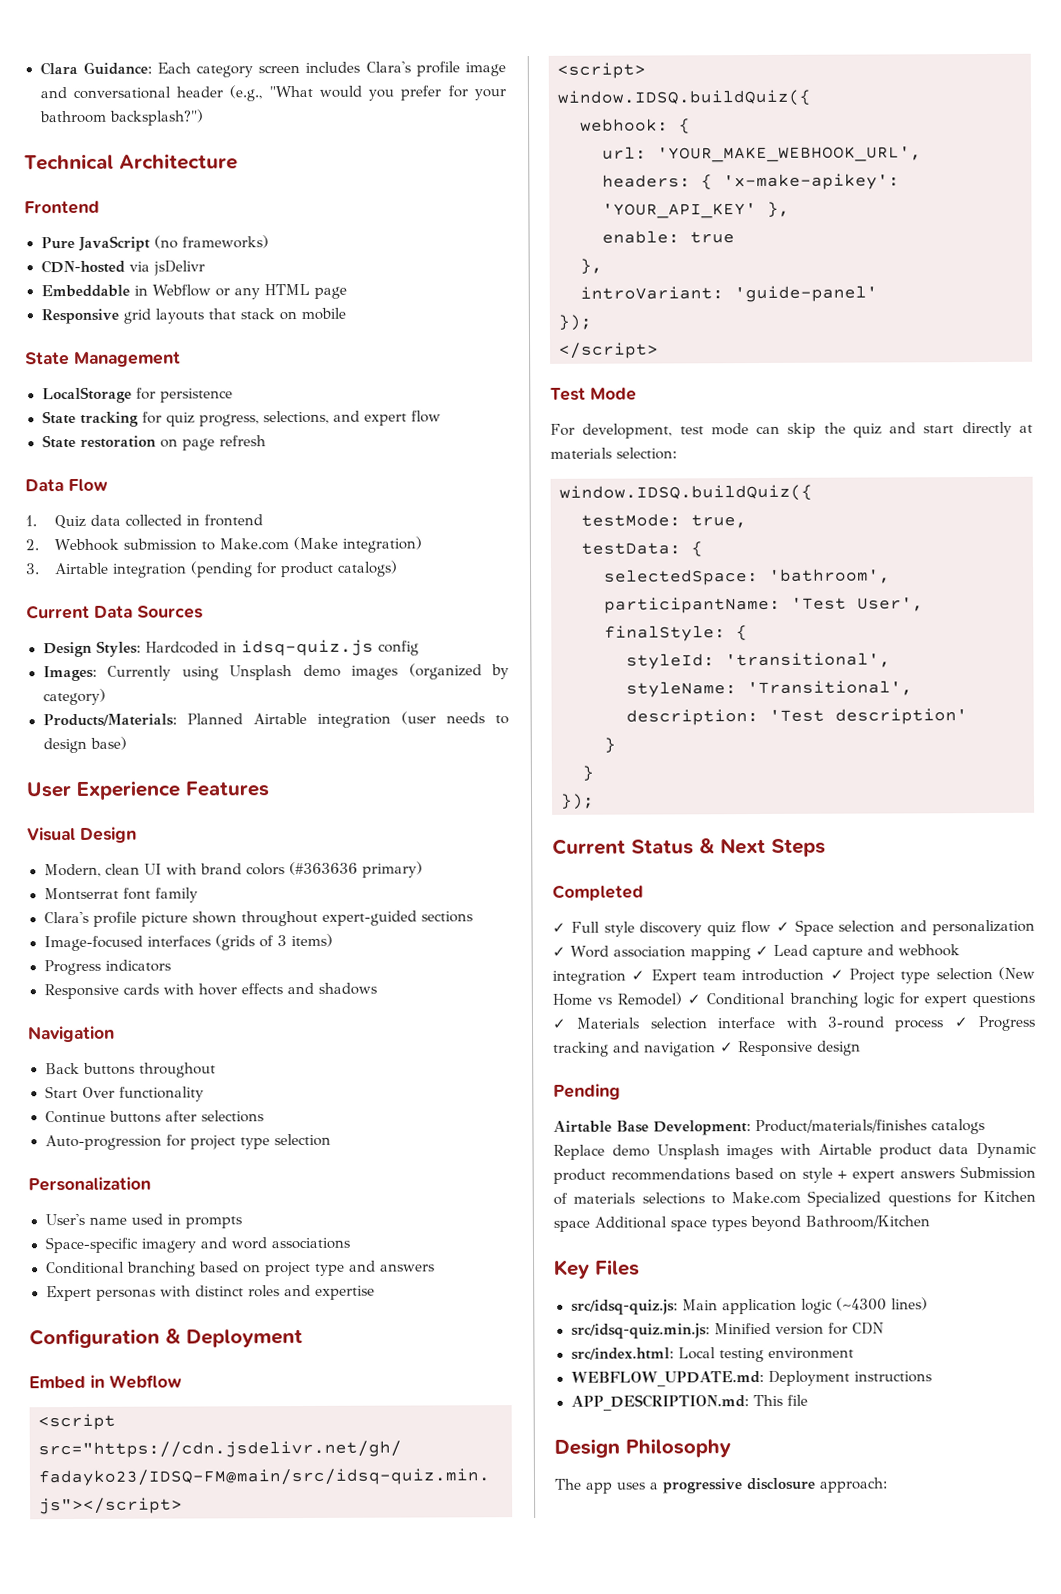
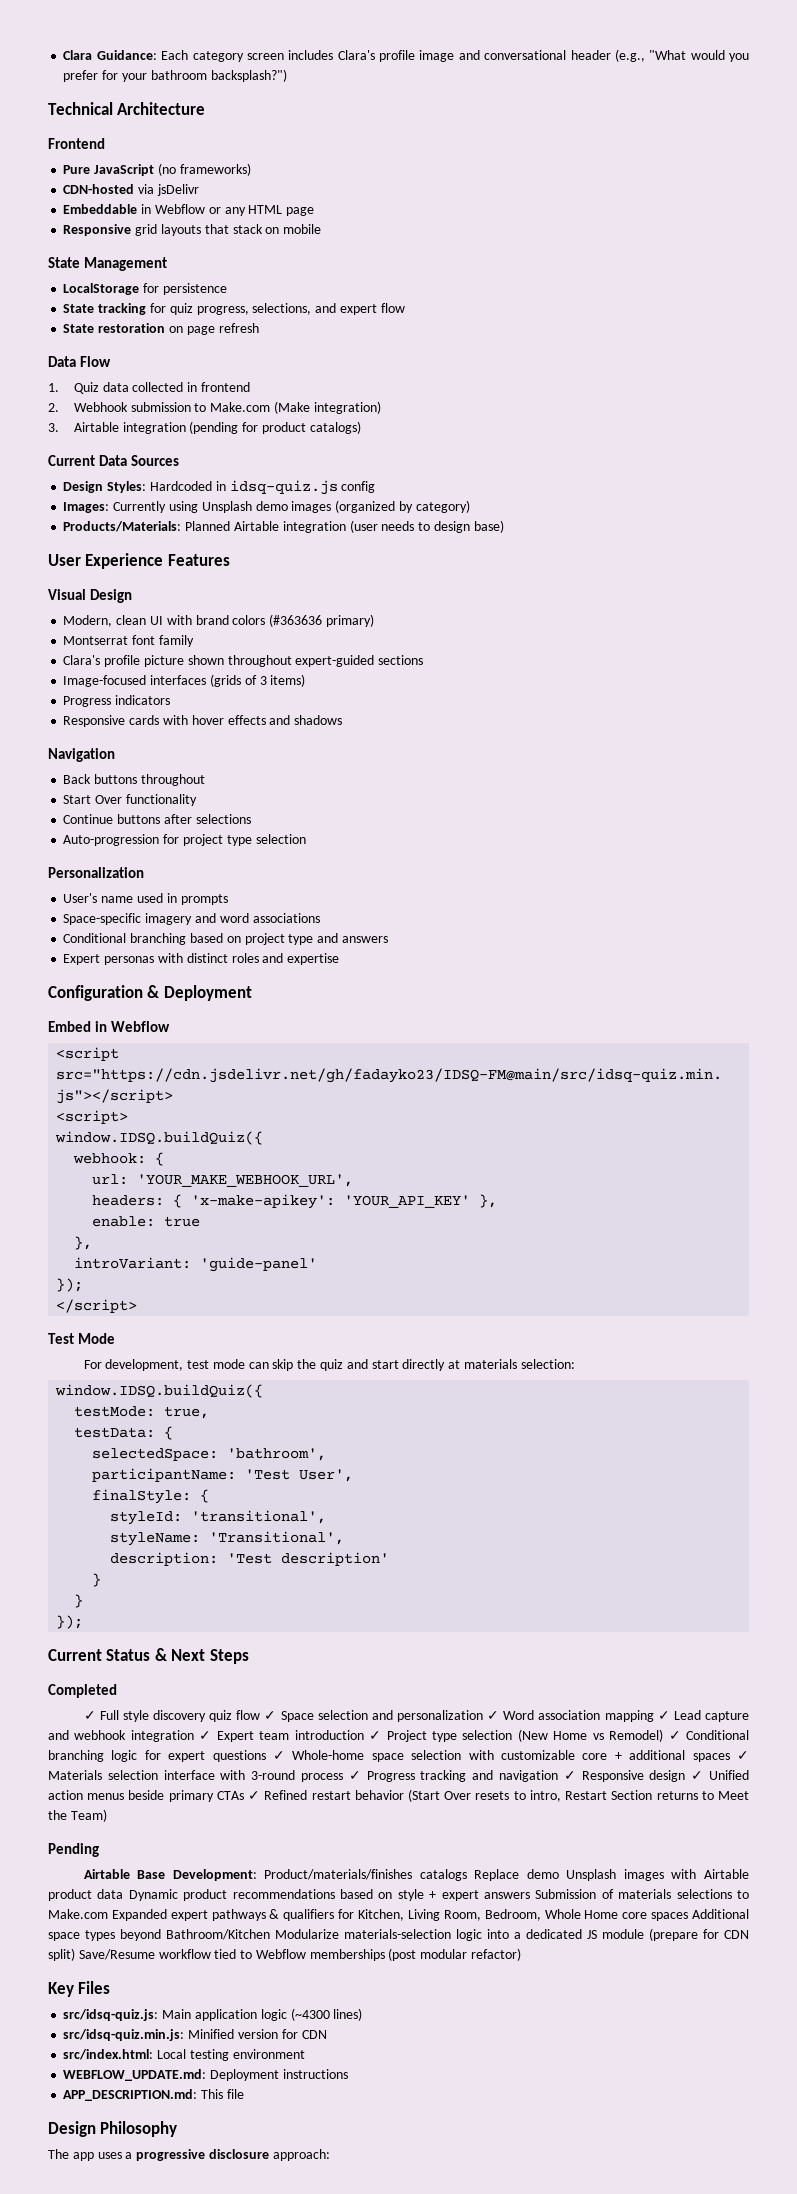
- ✓ Full style discovery quiz flow ✓ Space selection and personalization ✓ Word association mapping ✓ Lead capture and webhook integration ✓ Expert team introduction ✓ Project type selection (New Home vs Remodel) ✓ Conditional branching logic for expert questions ✓ Materials selection interface with 3-round process ✓ Progress tracking and navigation ✓ Responsive design
+ ✓ Full style discovery quiz flow ✓ Space selection and personalization ✓ Word association mapping ✓ Lead capture and webhook integration ✓ Expert team introduction ✓ Project type selection (New Home vs Remodel) ✓ Conditional branching logic for expert questions ✓ Whole-home space selection with customizable core + additional spaces ✓ Materials selection interface with 3-round process ✓ Progress tracking and navigation ✓ Responsive design ✓ Unified action menus beside primary CTAs ✓ Refined restart behavior (Start Over resets to intro, Restart Section returns to Meet the Team)
- Airtable Base Development: Product/materials/finishes catalogs Replace demo Unsplash images with Airtable product data Dynamic product recommendations based on style + expert answers Submission of materials selections to Make.com Specialized questions for Kitchen space Additional space types beyond Bathroom/Kitchen
+ Airtable Base Development: Product/materials/finishes catalogs Replace demo Unsplash images with Airtable product data Dynamic product recommendations based on style + expert answers Submission of materials selections to Make.com Expanded expert pathways & qualifiers for Kitchen, Living Room, Bedroom, Whole Home core spaces Additional space types beyond Bathroom/Kitchen Modularize materials-selection logic into a dedicated JS module (prepare for CDN split) Save/Resume workflow tied to Webflow memberships (post modular refactor)

